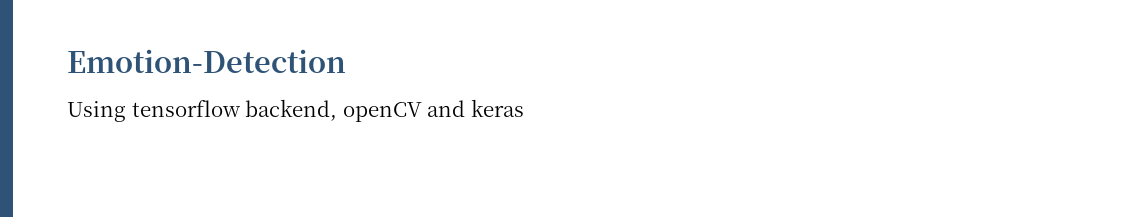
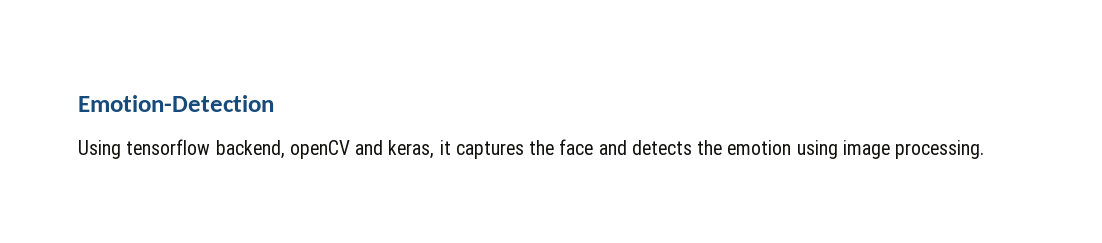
- Using tensorflow backend, openCV and keras
+ Using tensorflow backend, openCV and keras, it captures the face and detects the emotion using image processing.

